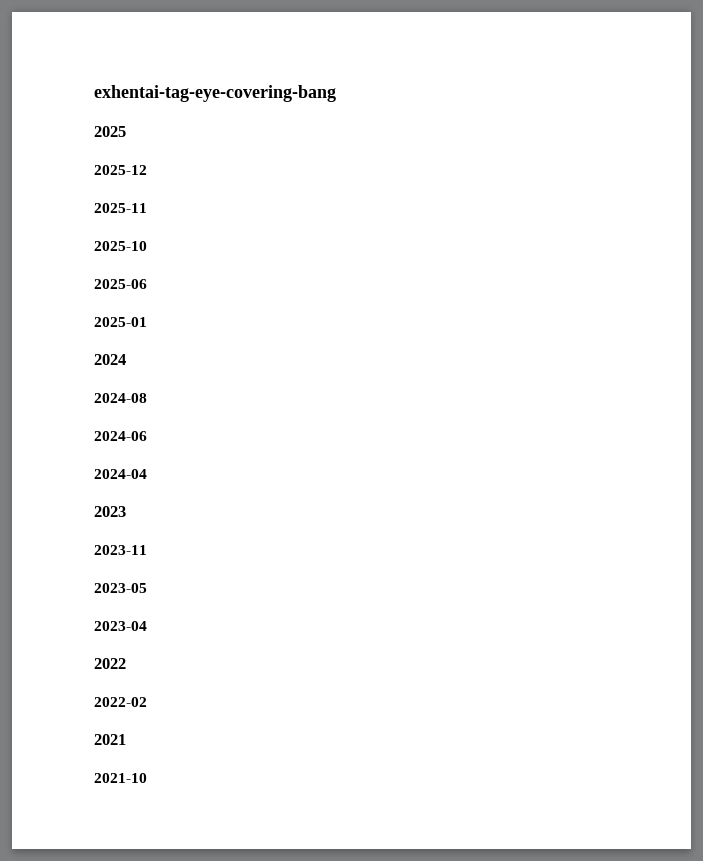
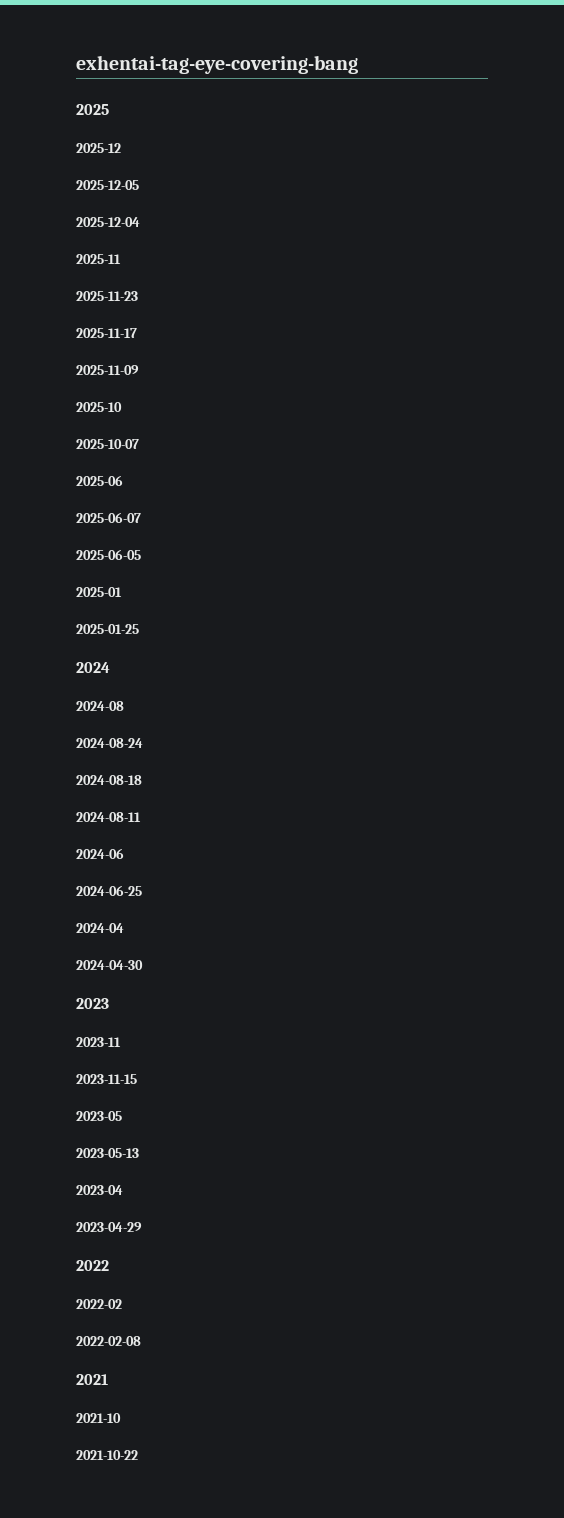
+ 2025-12-05
+ 2025-12-04
+ 2025-11-23
+ 2025-11-17
+ 2025-11-09
+ 2025-10-07
+ 2025-06-07
+ 2025-06-05
+ 2025-01-25
+ 2024-08-24
+ 2024-08-18
+ 2024-08-11
+ 2024-06-25
+ 2024-04-30
+ 2023-11-15
+ 2023-05-13
+ 2023-04-29
+ 2022-02-08
+ 2021-10-22

